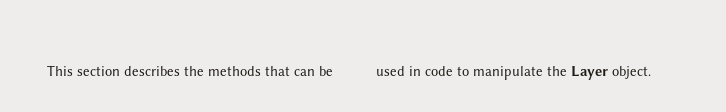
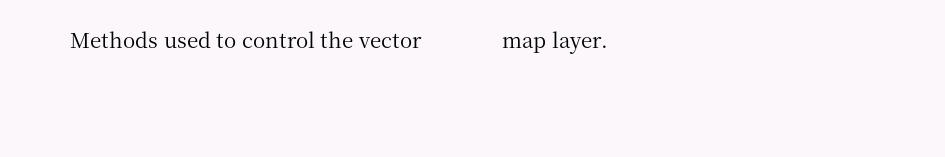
- This section describes the methods that can be used in code to manipulate the Layer object.
+ Methods used to control the vector map layer.

